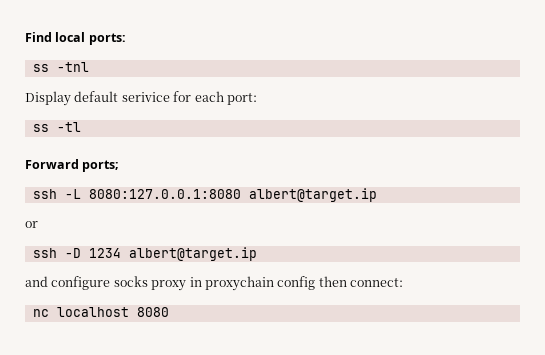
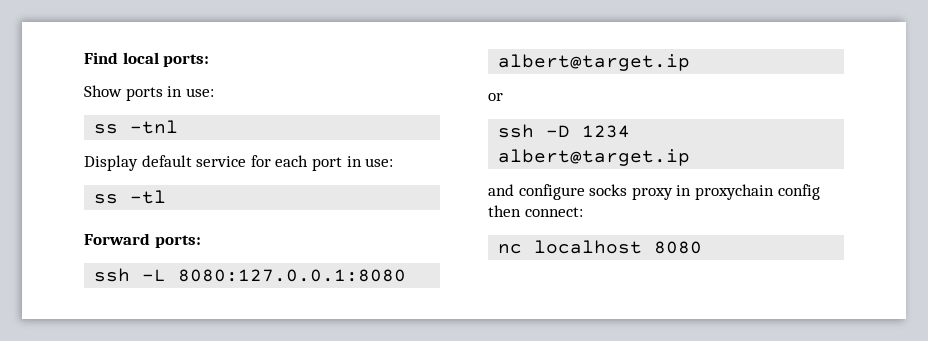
+ Show ports in use:
- Display default serivice for each port:
+ Display default service for each port in use:
- Forward ports;
+ Forward ports:

